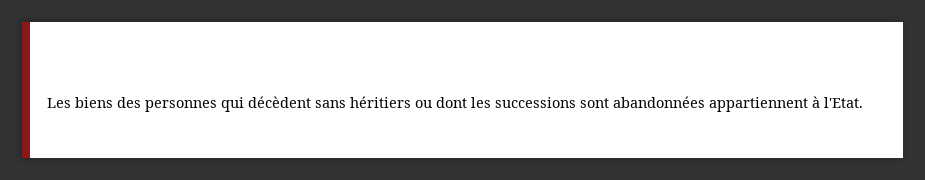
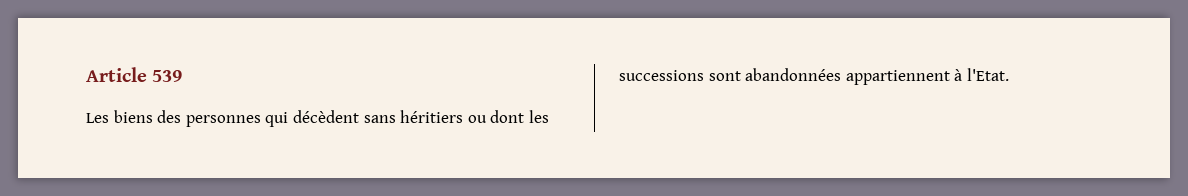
+ Article 539

